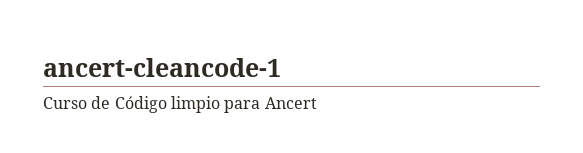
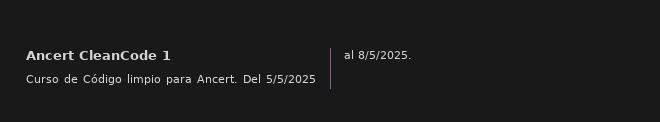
- ancert-cleancode-1
+ Ancert CleanCode 1
- Curso de Código limpio para Ancert
+ Curso de Código limpio para Ancert. Del 5/5/2025 al 8/5/2025.

